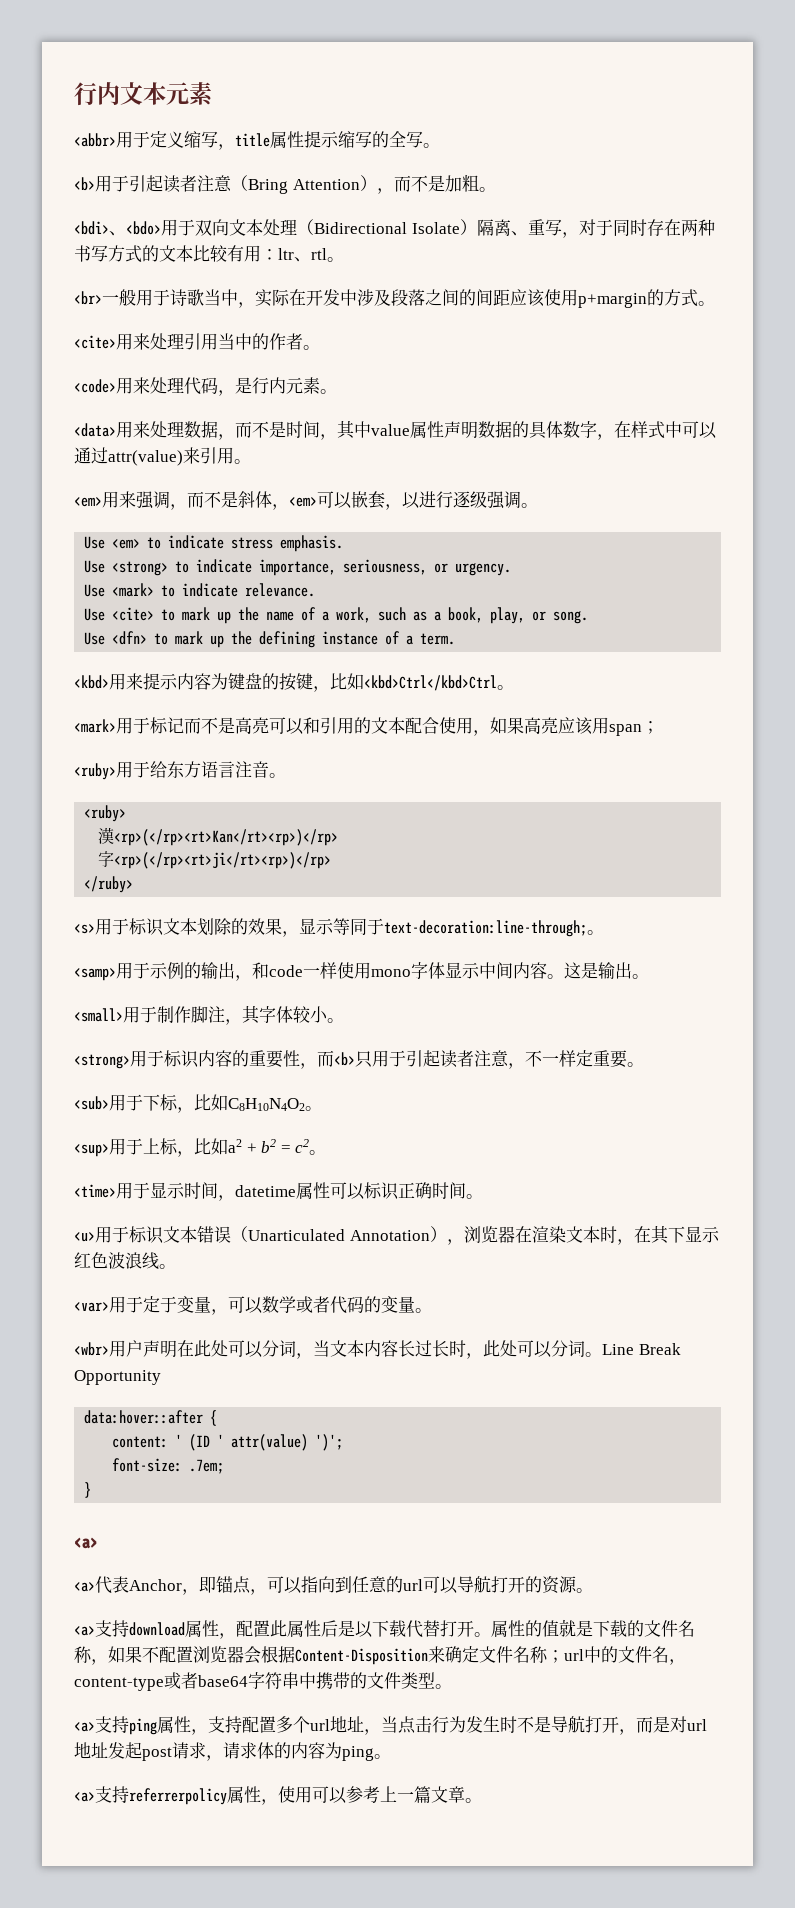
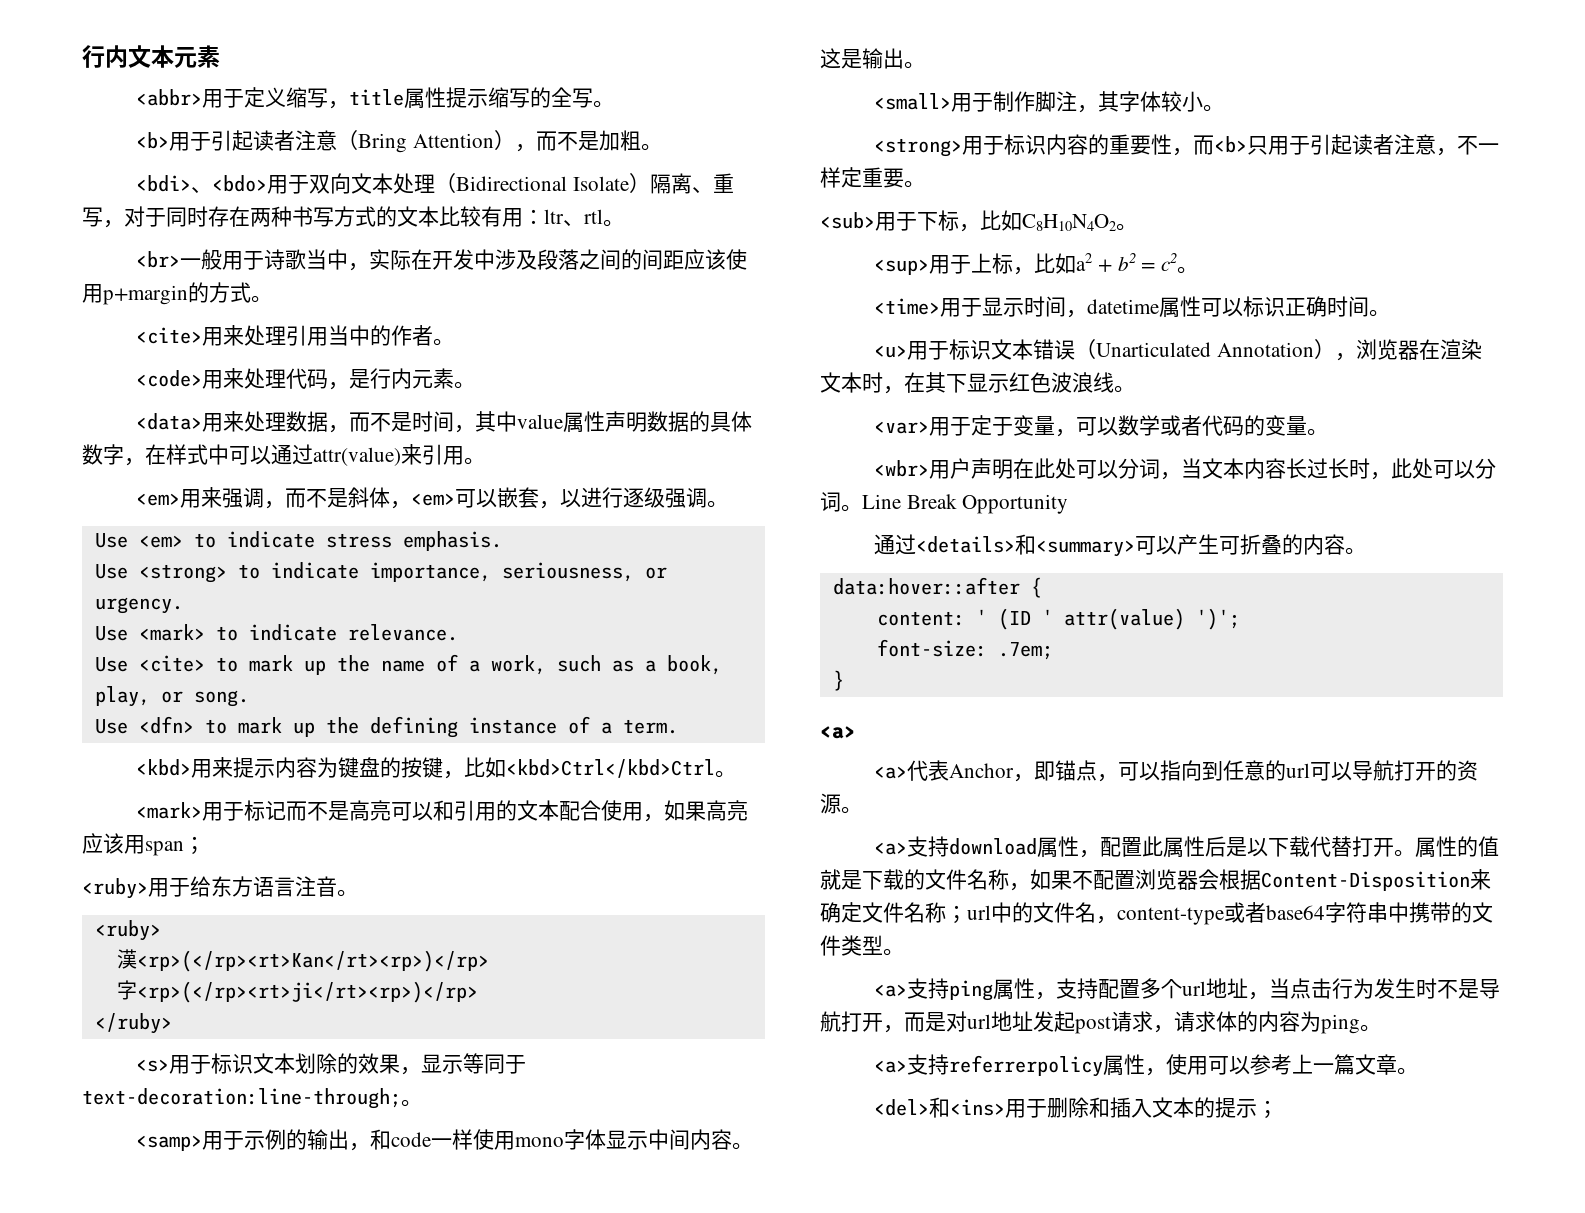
+ 通过<details>和<summary>可以产生可折叠的内容。
+ <del>和<ins>用于删除和插入文本的提示；

